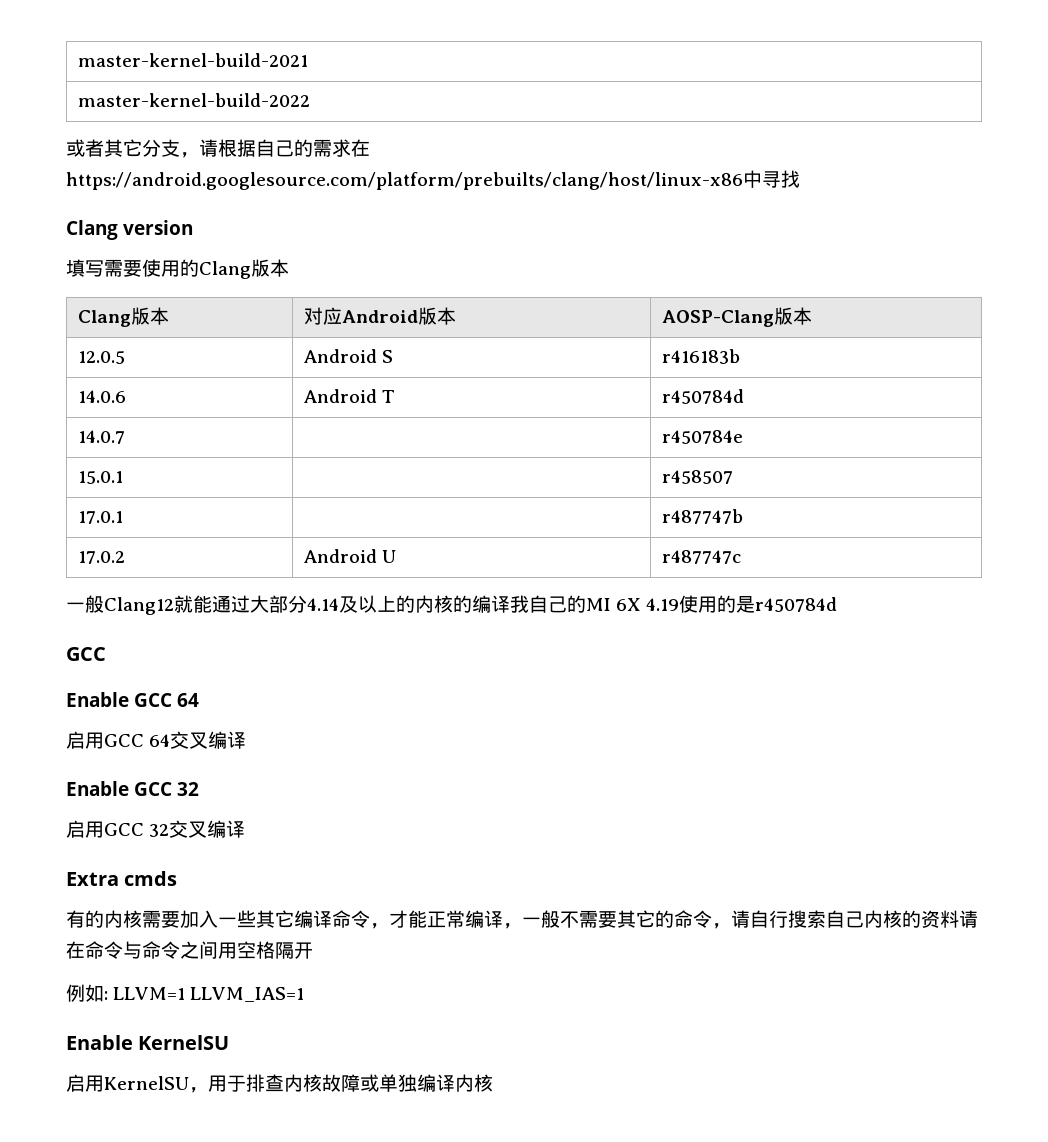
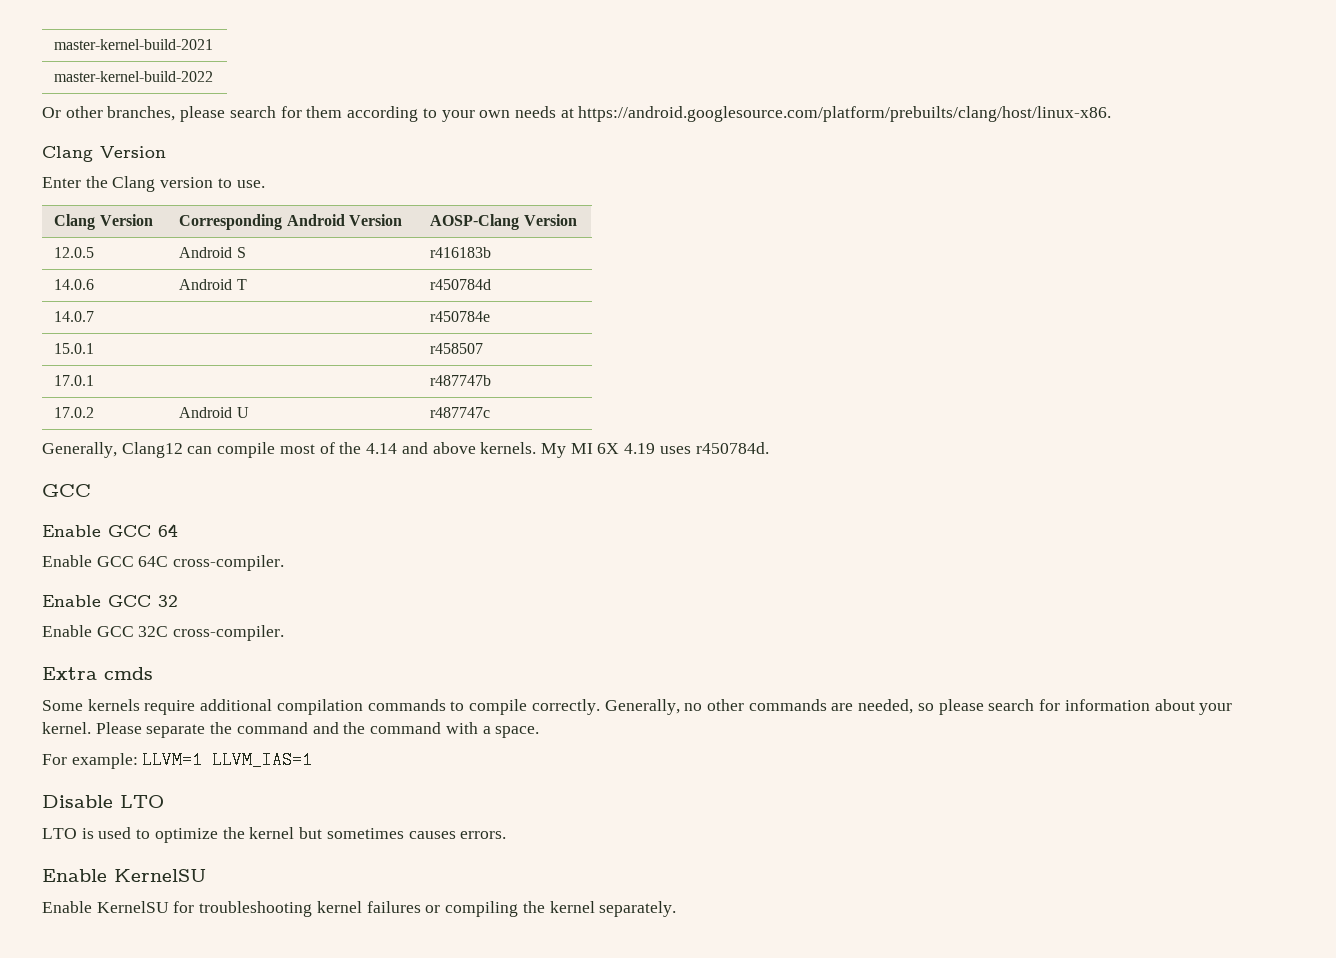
- 或者其它分支，请根据自己的需求在https://android.googlesource.com/platform/prebuilts/clang/host/linux-x86中寻找
- Clang version
- 填写需要使用的Clang版本
- Clang版本 | 对应Android版本 | AOSP-Clang版本
+ Or other branches, please search for them according to your own needs at https://android.googlesource.com/platform/prebuilts/clang/host/linux-x86.
+ Clang Version
+ Enter the Clang version to use.
+ Clang Version | Corresponding Android Version | AOSP-Clang Version
- 一般Clang12就能通过大部分4.14及以上的内核的编译我自己的MI 6X 4.19使用的是r450784d
+ Generally, Clang12 can compile most of the 4.14 and above kernels. My MI 6X 4.19 uses r450784d.
  GCC
  Enable GCC 64
- 启用GCC 64交叉编译
+ Enable GCC 64C cross-compiler.
  Enable GCC 32
- 启用GCC 32交叉编译
+ Enable GCC 32C cross-compiler.
  Extra cmds
- 有的内核需要加入一些其它编译命令，才能正常编译，一般不需要其它的命令，请自行搜索自己内核的资料请在命令与命令之间用空格隔开
- 例如: LLVM=1 LLVM_IAS=1
+ Some kernels require additional compilation commands to compile correctly. Generally, no other commands are needed, so please search for information about your kernel. Please separate the command and the command with a space.
+ For example: LLVM=1 LLVM_IAS=1
+ Disable LTO
+ LTO is used to optimize the kernel but sometimes causes errors.
  Enable KernelSU
- 启用KernelSU，用于排查内核故障或单独编译内核
+ Enable KernelSU for troubleshooting kernel failures or compiling the kernel separately.

